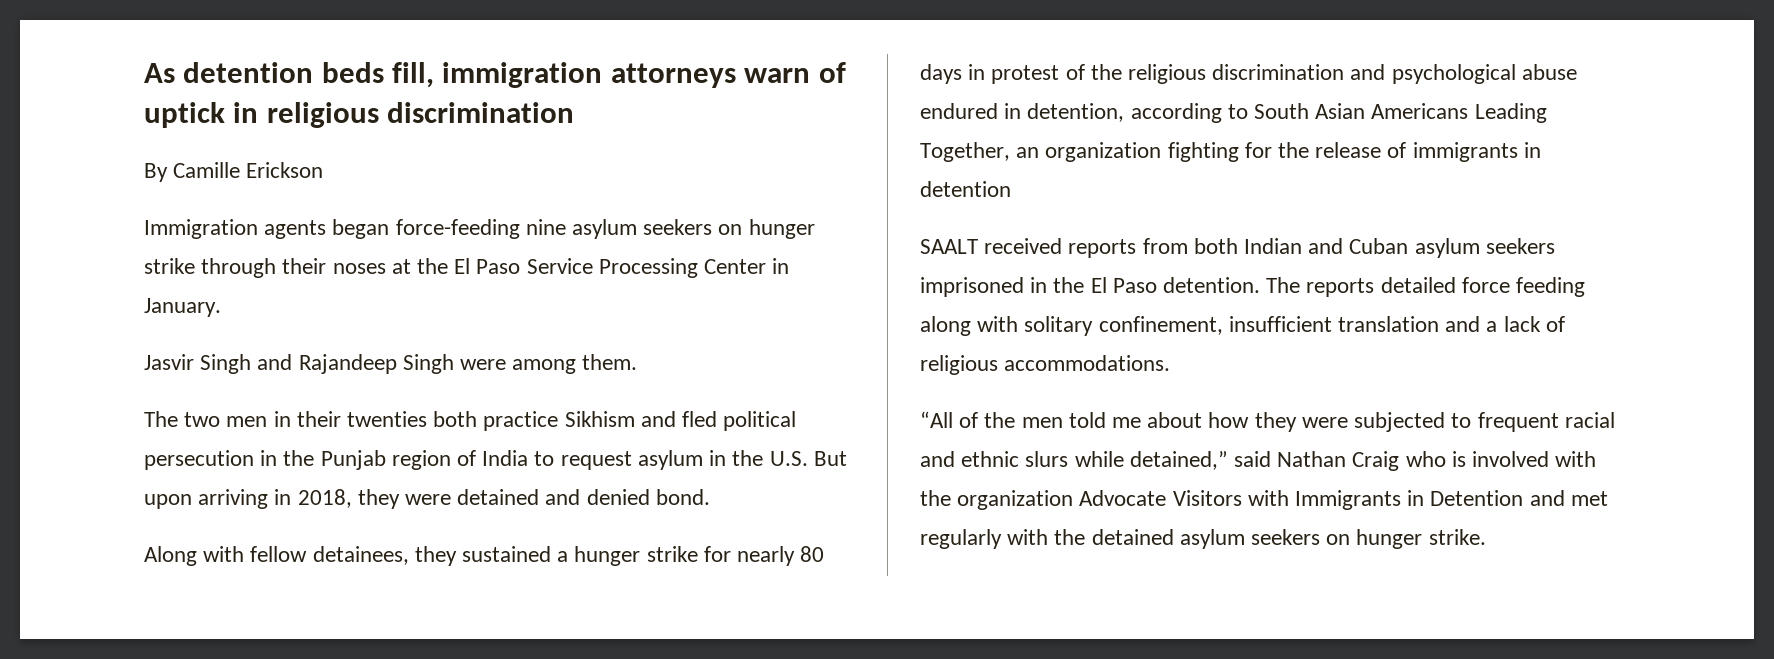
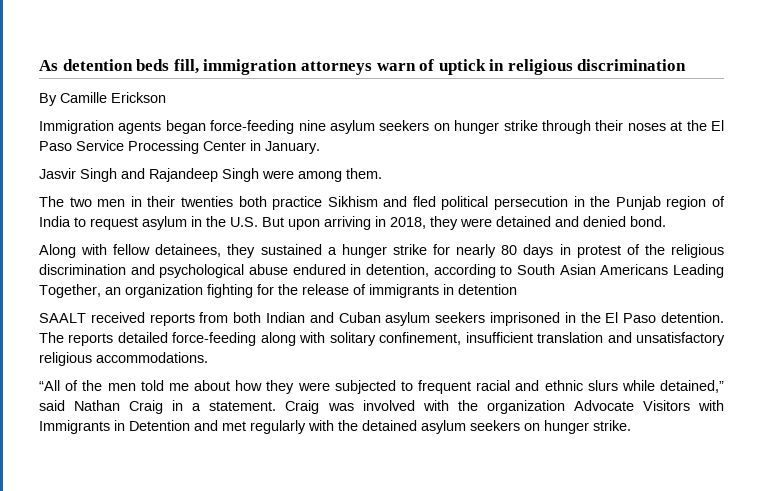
- The reports detailed force feeding along with solitary confinement, insufficient translation and a lack of religious accommodations.
+ The reports detailed force-feeding along with solitary confinement, insufficient translation and unsatisfactory religious accommodations.
- “All of the men told me about how they were subjected to frequent racial and ethnic slurs while detained,” said Nathan Craig who is involved with the organization Advocate Visitors with Immigrants in Detention and met regularly with the detained asylum seekers on hunger strike.
+ “All of the men told me about how they were subjected to frequent racial and ethnic slurs while detained,” said Nathan Craig in a statement. Craig was involved with the organization Advocate Visitors with Immigrants in Detention and met regularly with the detained asylum seekers on hunger strike.

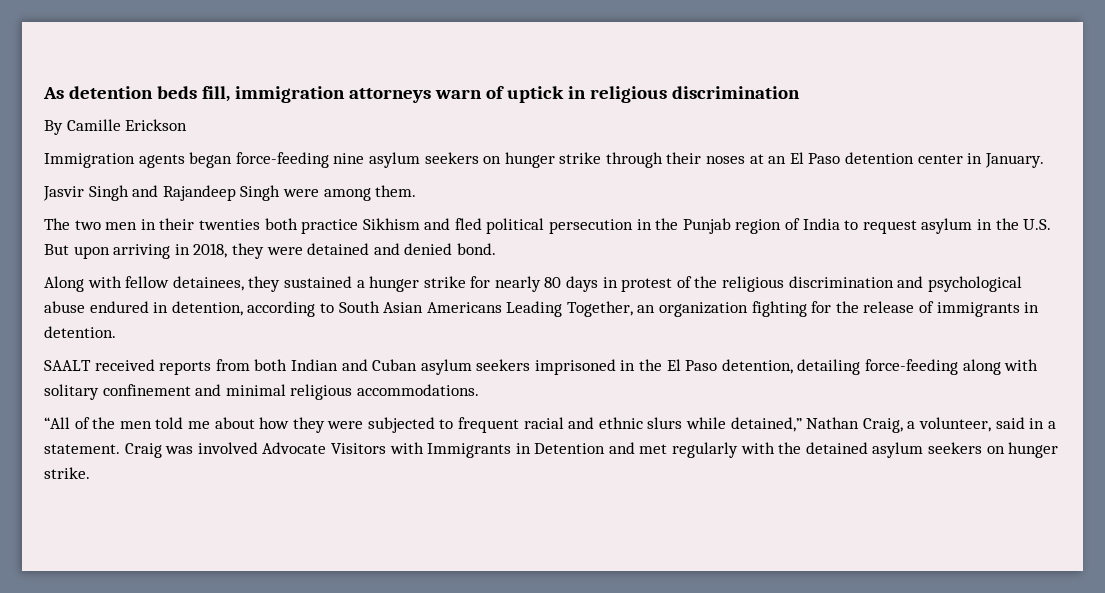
- Immigration agents began force-feeding nine asylum seekers on hunger strike through their noses at the El Paso Service Processing Center in January.
+ Immigration agents began force-feeding nine asylum seekers on hunger strike through their noses at an El Paso detention center in January.
- Along with fellow detainees, they sustained a hunger strike for nearly 80 days in protest of the religious discrimination and psychological abuse endured in detention, according to South Asian Americans Leading Together, an organization fighting for the release of immigrants in detention
+ Along with fellow detainees, they sustained a hunger strike for nearly 80 days in protest of the religious discrimination and psychological abuse endured in detention, according to South Asian Americans Leading Together, an organization fighting for the release of immigrants in detention.
- SAALT received reports from both Indian and Cuban asylum seekers imprisoned in the El Paso detention. The reports detailed force-feeding along with solitary confinement, insufficient translation and unsatisfactory religious accommodations.
+ SAALT received reports from both Indian and Cuban asylum seekers imprisoned in the El Paso detention, detailing force-feeding along with solitary confinement and minimal religious accommodations.
- “All of the men told me about how they were subjected to frequent racial and ethnic slurs while detained,” said Nathan Craig in a statement.
+ “All of the men told me about how they were subjected to frequent racial and ethnic slurs while detained,” Nathan Craig, a volunteer, said in a statement.
- Craig was involved with the organization Advocate Visitors with Immigrants in Detention and met regularly with the detained asylum seekers on hunger strike.
+ Craig was involved Advocate Visitors with Immigrants in Detention and met regularly with the detained asylum seekers on hunger strike.

